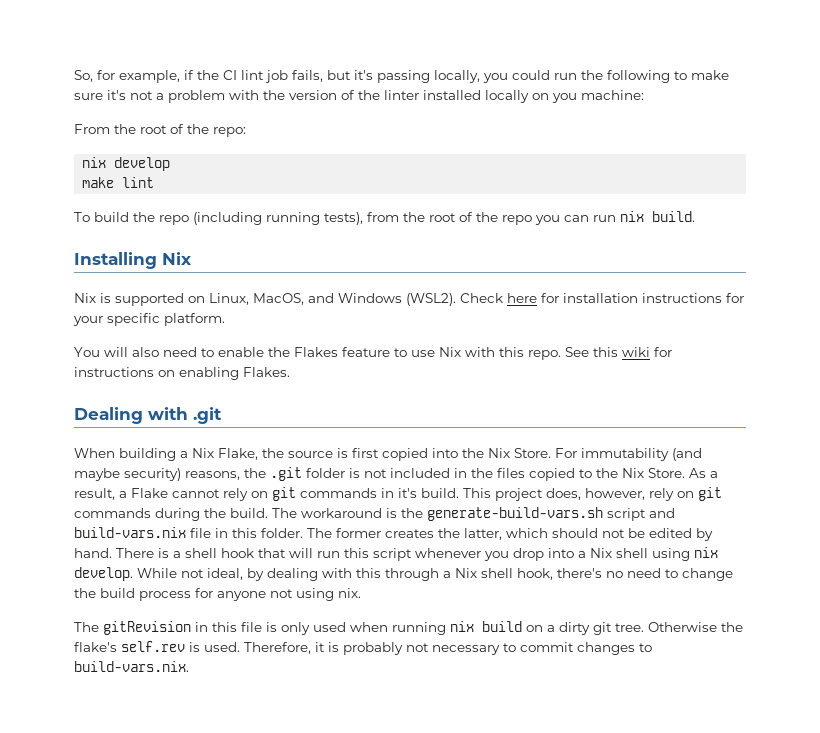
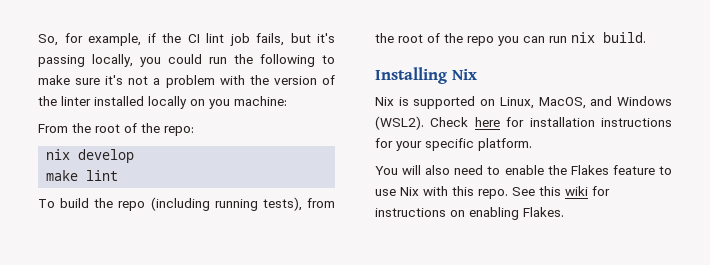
- Dealing with .git
- When building a Nix Flake, the source is first copied into the Nix Store. For immutability (and maybe security) reasons, the .git folder is not included in the files copied to the Nix Store. As a result, a Flake cannot rely on git commands in it's build. This project does, however, rely on git commands during the build. The workaround is the generate-build-vars.sh script and build-vars.nix file in this folder. The former creates the latter, which should not be edited by hand. There is a shell hook that will run this script whenever you drop into a Nix shell using nix develop. While not ideal, by dealing with this through a Nix shell hook, there's no need to change the build process for anyone not using nix.
- The gitRevision in this file is only used when running nix build on a dirty git tree. Otherwise the flake's self.rev is used. Therefore, it is probably not necessary to commit changes to build-vars.nix.

